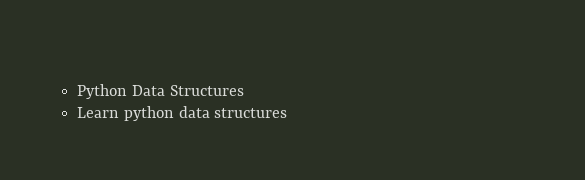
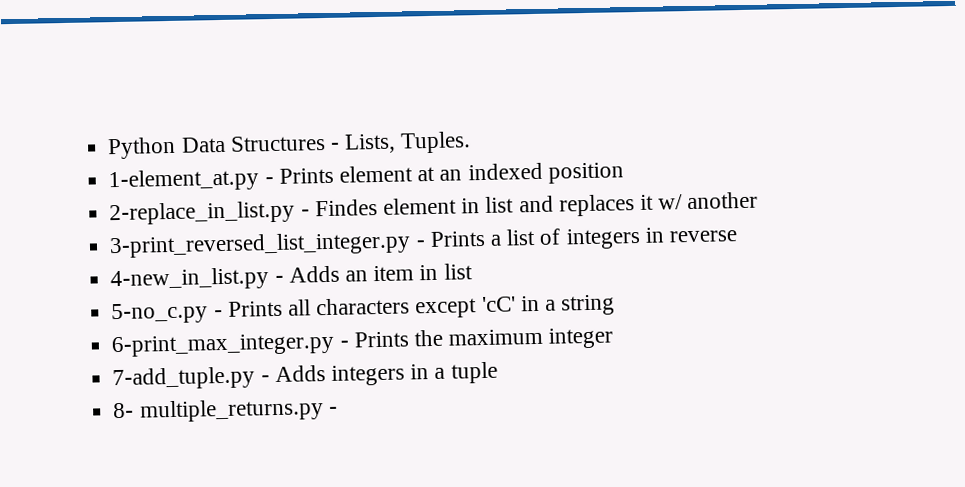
- Python Data Structures
- Learn python data structures
+ Python Data Structures - Lists, Tuples.
+ 1-element_at.py - Prints element at an indexed position
+ 2-replace_in_list.py - Findes element in list and replaces it w/ another
+ 3-print_reversed_list_integer.py - Prints a list of integers in reverse
+ 4-new_in_list.py - Adds an item in list
+ 5-no_c.py - Prints all characters except 'cC' in a string
+ 6-print_max_integer.py - Prints the maximum integer
+ 7-add_tuple.py - Adds integers in a tuple
+ 8- multiple_returns.py -

